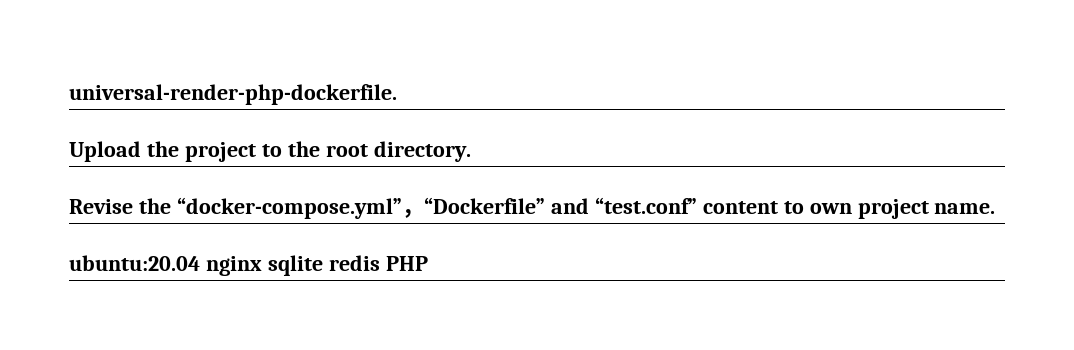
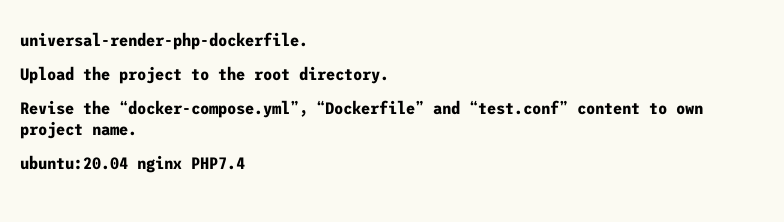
- ubuntu:20.04 nginx sqlite redis PHP
+ ubuntu:20.04 nginx PHP7.4

